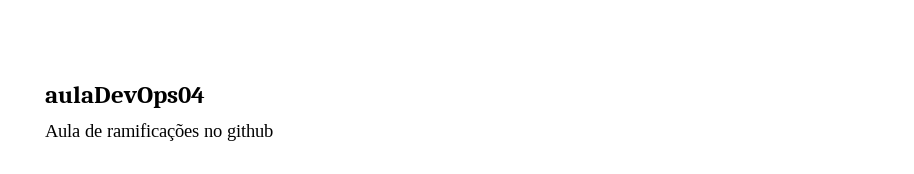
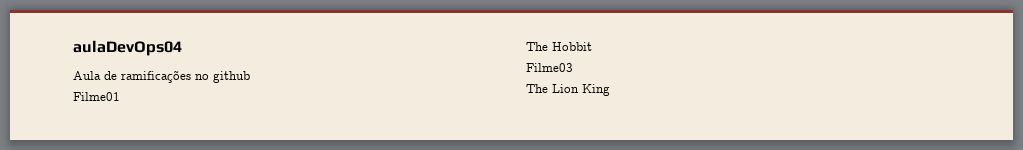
+ Filme01
+ The Hobbit
+ Filme03
+ The Lion King

